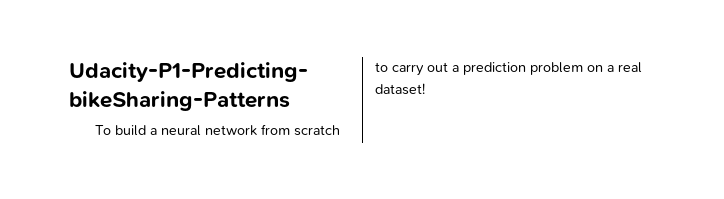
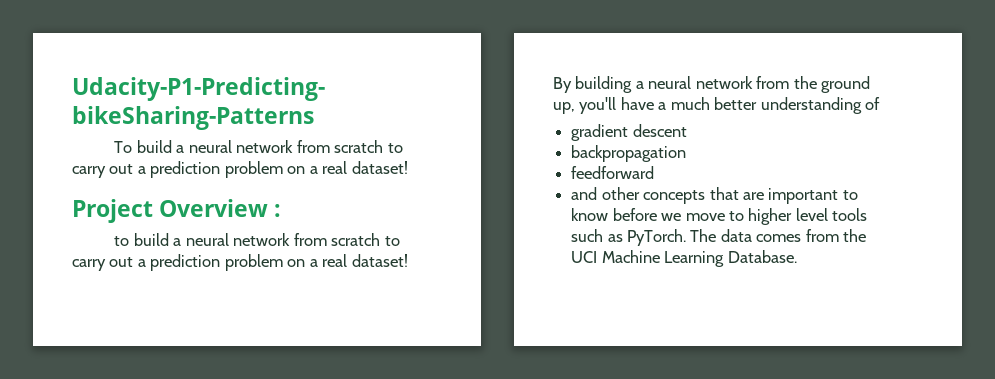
+ Project Overview :
+ to build a neural network from scratch to carry out a prediction problem on a real dataset! By building a neural network from the ground up, you'll have a much better understanding of
+ gradient descent
+ backpropagation
+ feedforward
+ and other concepts that are important to know before we move to higher level tools such as PyTorch. The data comes from the UCI Machine Learning Database.

